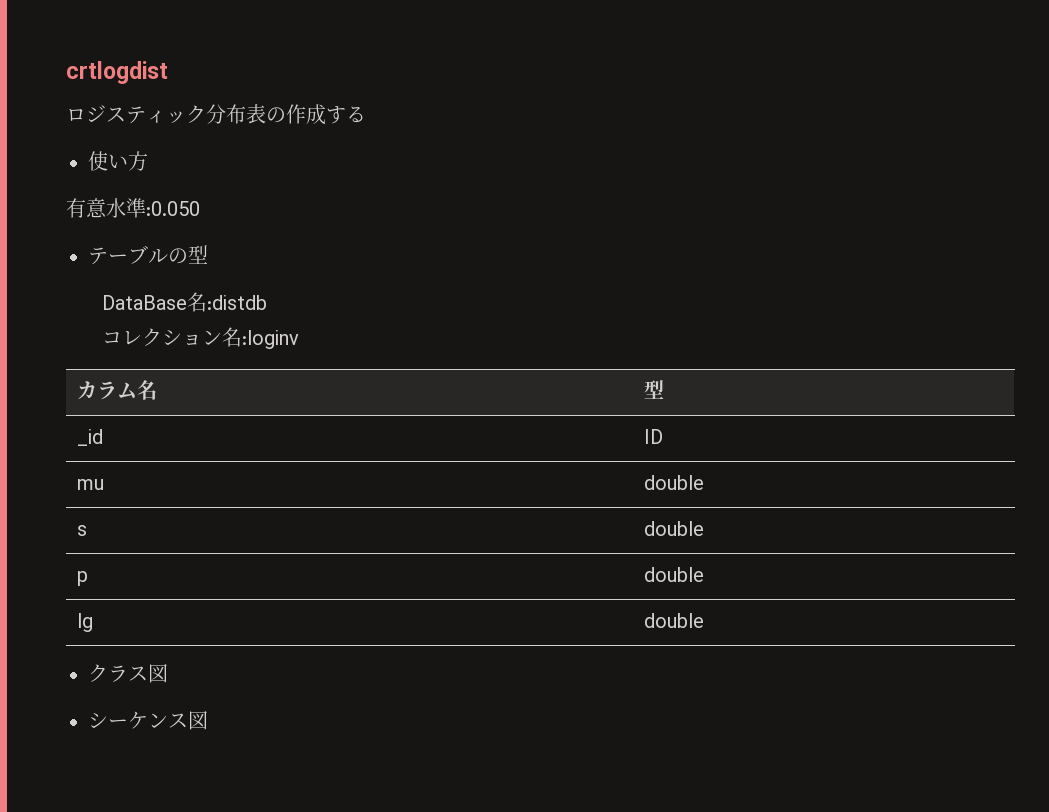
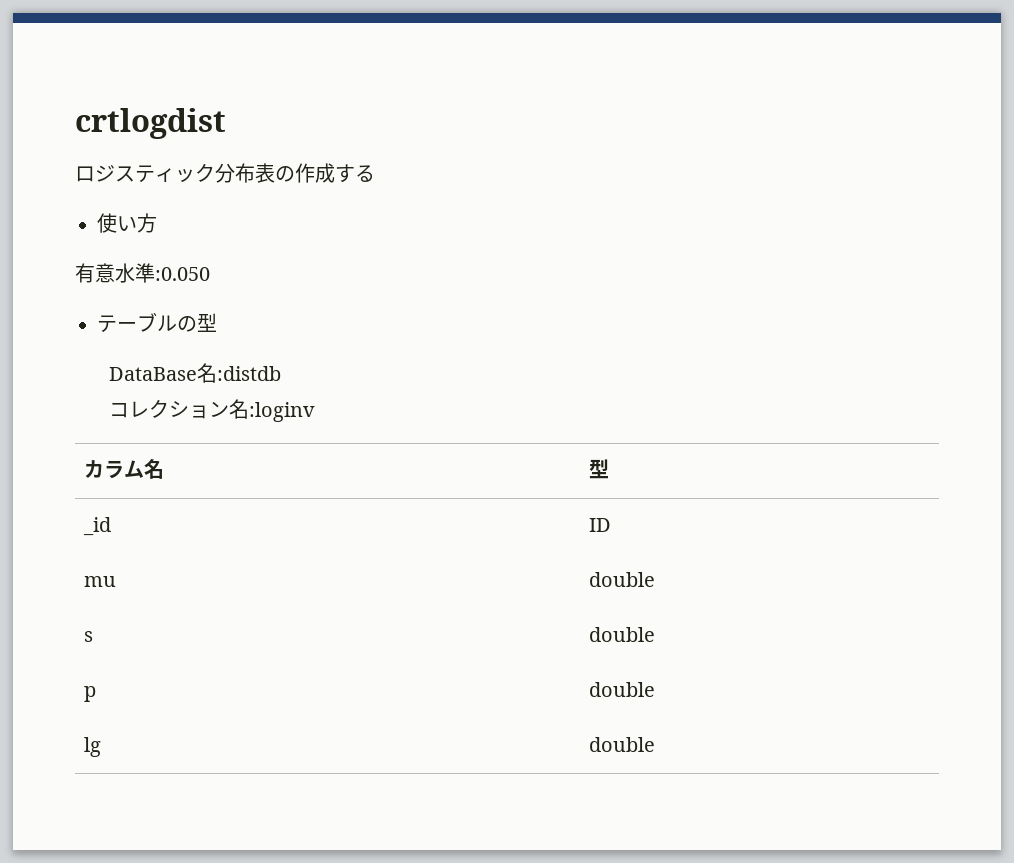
- クラス図
- シーケンス図

